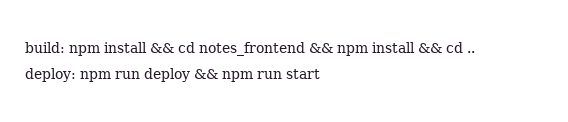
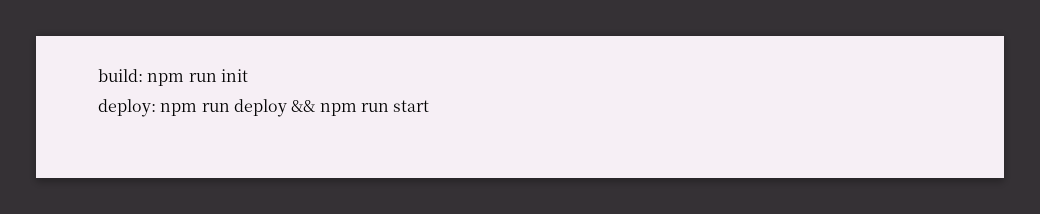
- build: npm install && cd notes_frontend && npm install && cd ..
+ build: npm run init

